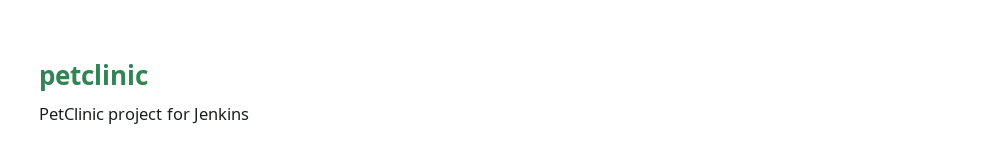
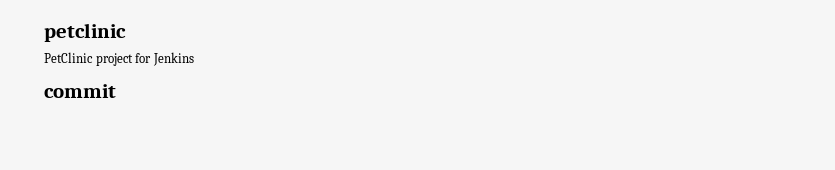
+ commit

